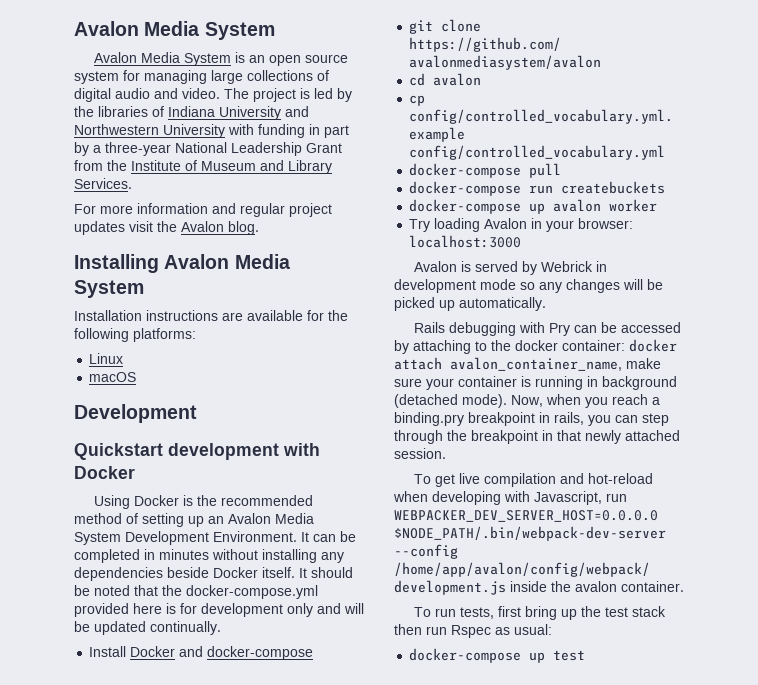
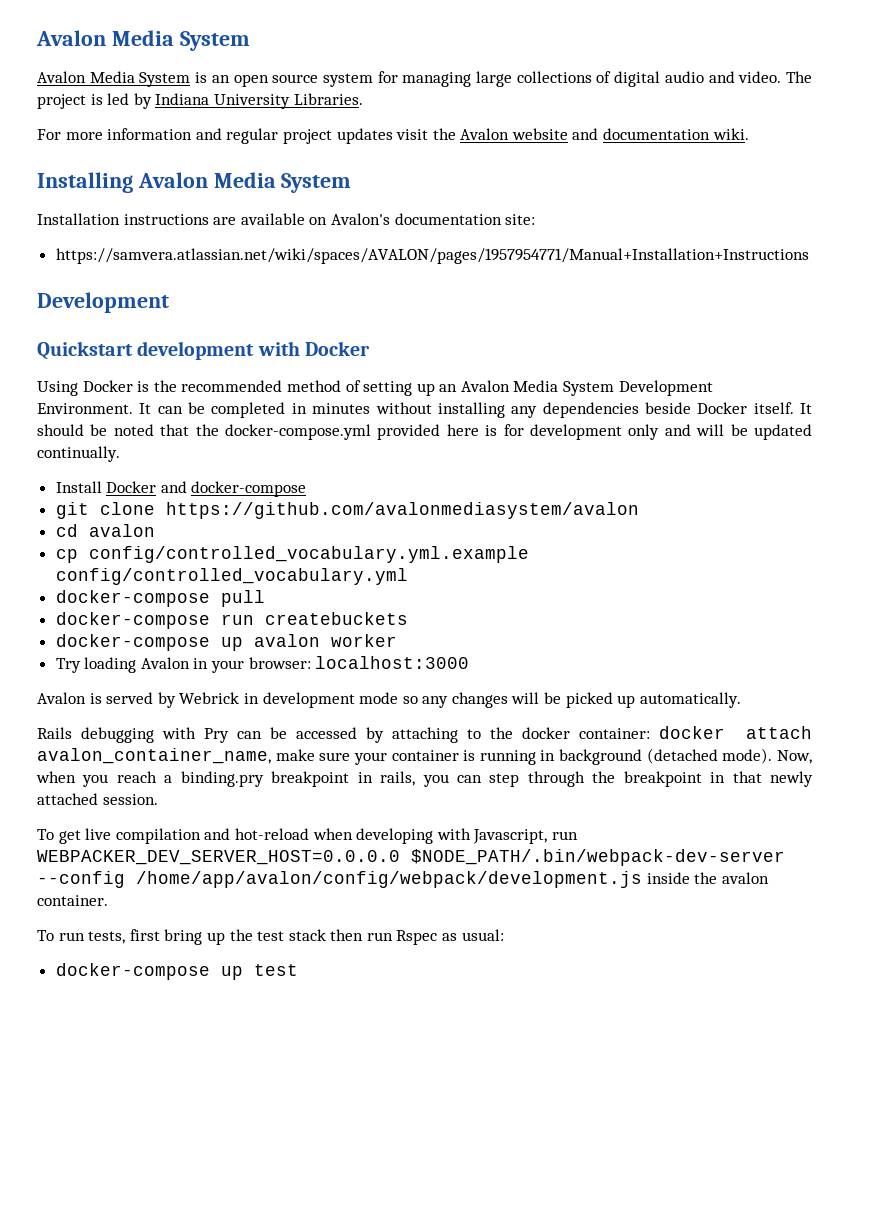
- The project is led by the libraries of Indiana University and Northwestern University with funding in part by a three-year National Leadership Grant from the Institute of Museum and Library Services.
+ The project is led by Indiana University Libraries.
- For more information and regular project updates visit the Avalon blog.
+ For more information and regular project updates visit the Avalon website and documentation wiki.
- Installation instructions are available for the following platforms:
- Linux
- macOS
+ Installation instructions are available on Avalon's documentation site:
+ https://samvera.atlassian.net/wiki/spaces/AVALON/pages/1957954771/Manual+Installation+Instructions

